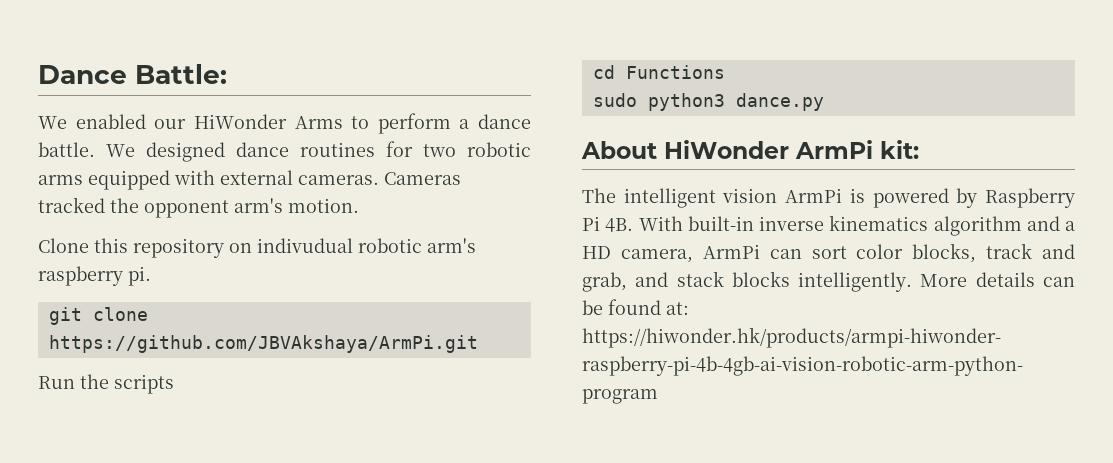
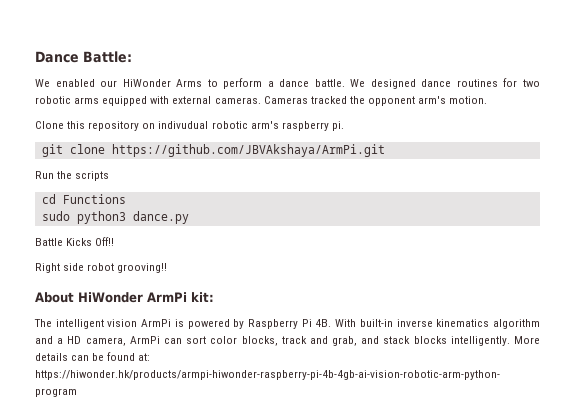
+ Battle Kicks Off!!
+ Right side robot grooving!!

